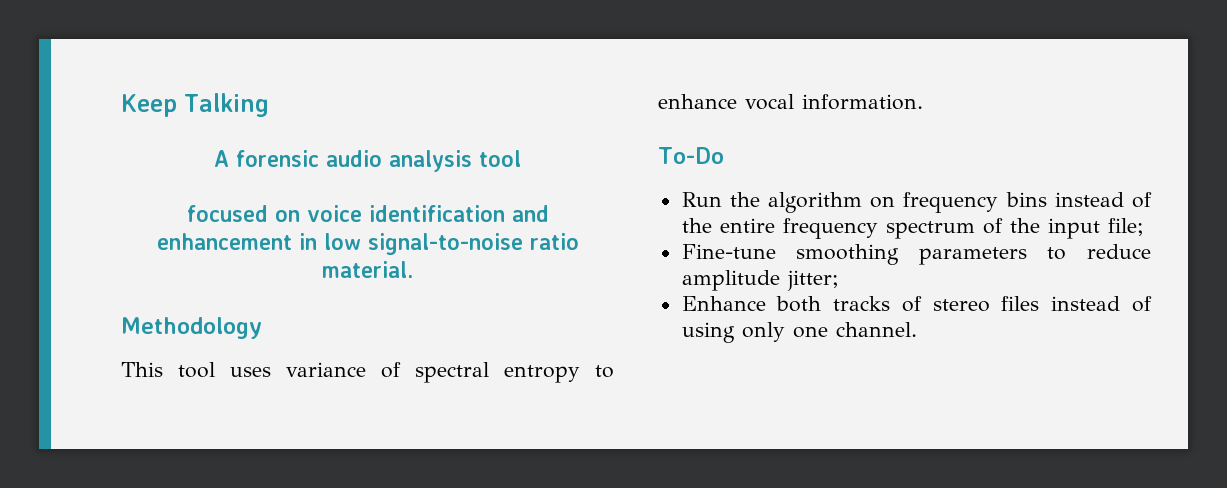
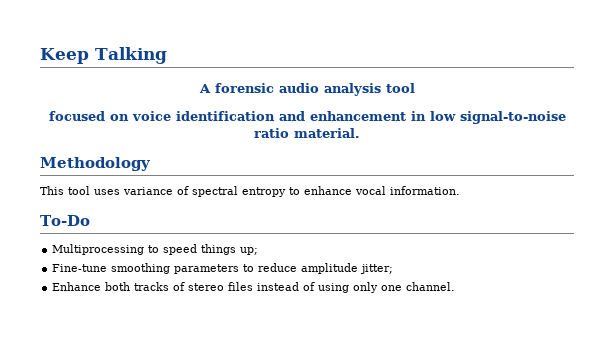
- Run the algorithm on frequency bins instead of the entire frequency spectrum of the input file;
+ Multiprocessing to speed things up;

